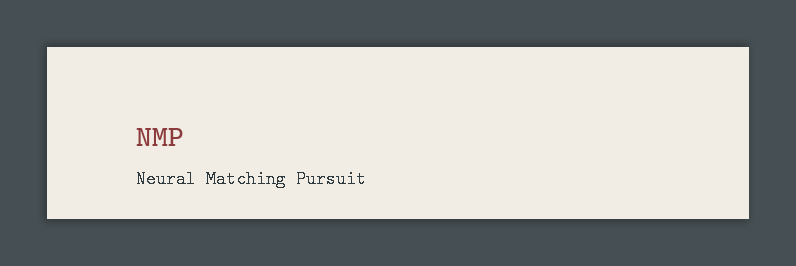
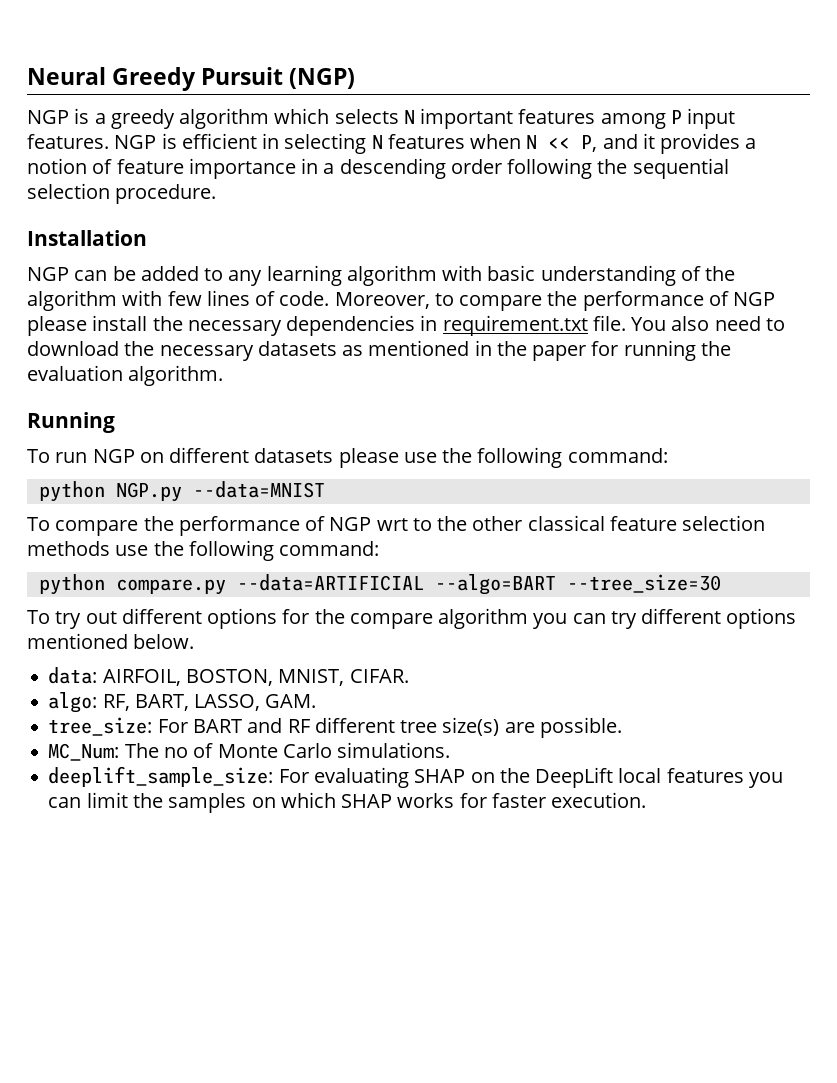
- NMP
- Neural Matching Pursuit
+ Neural Greedy Pursuit (NGP)
+ NGP is a greedy algorithm which selects N important features among P input features. NGP is efficient in selecting N features when N << P, and it provides a notion of feature importance in a descending order following the sequential selection procedure.
+ Installation
+ NGP can be added to any learning algorithm with basic understanding of the algorithm with few lines of code. Moreover, to compare the performance of NGP please install the necessary dependencies in requirement.txt file. You also need to download the necessary datasets as mentioned in the paper for running the evaluation algorithm.
+ Running
+ To run NGP on different datasets please use the following command:
+ python NGP.py --data=MNIST
+ To compare the performance of NGP wrt to the other classical feature selection methods use the following command:
+ python compare.py --data=ARTIFICIAL --algo=BART --tree_size=30
+ To try out different options for the compare algorithm you can try different options mentioned below.
+ data: AIRFOIL, BOSTON, MNIST, CIFAR.
+ algo: RF, BART, LASSO, GAM.
+ tree_size: For BART and RF different tree size(s) are possible.
+ MC_Num: The no of Monte Carlo simulations.
+ deeplift_sample_size: For evaluating SHAP on the DeepLift local features you can limit the samples on which SHAP works for faster execution.

